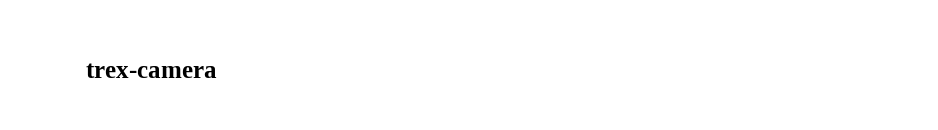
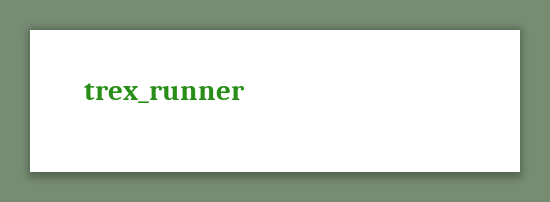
- trex-camera
+ trex_runner

